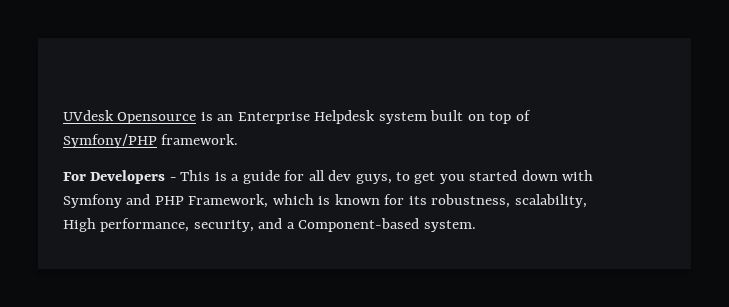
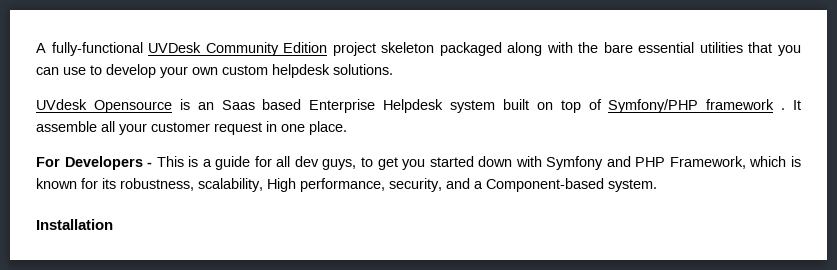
+ A fully-functional UVDesk Community Edition project skeleton packaged along with the bare essential utilities that you can use to develop your own custom helpdesk solutions.
- UVdesk Opensource is an Enterprise Helpdesk system built on top of Symfony/PHP framework.
+ UVdesk Opensource is an Saas based Enterprise Helpdesk system built on top of Symfony/PHP framework . It assemble all your customer request in one place.
+ Installation

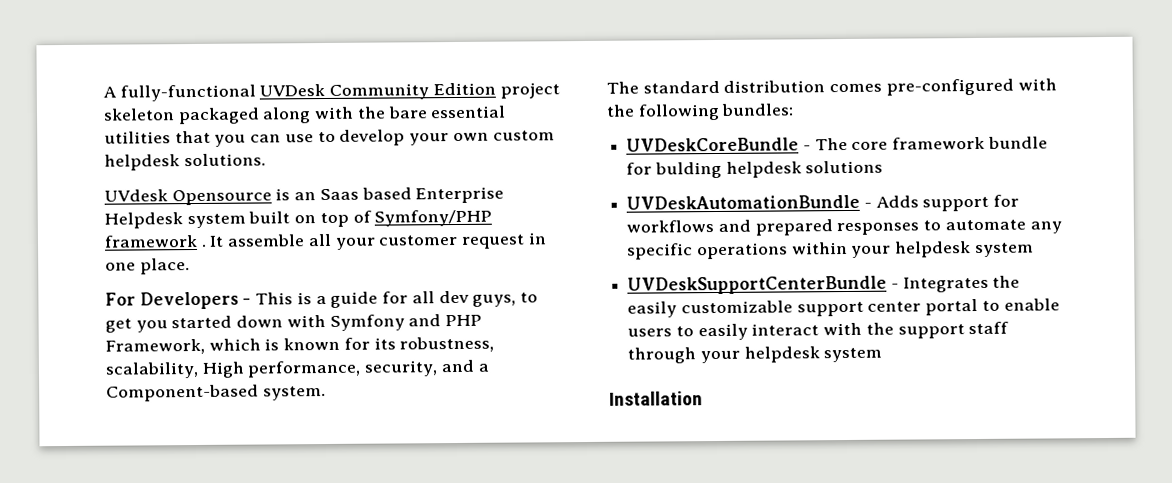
+ The standard distribution comes pre-configured with the following bundles:
+ UVDeskCoreBundle - The core framework bundle for bulding helpdesk solutions
+ UVDeskAutomationBundle - Adds support for workflows and prepared responses to automate any specific operations within your helpdesk system
+ UVDeskSupportCenterBundle - Integrates the easily customizable support center portal to enable users to easily interact with the support staff through your helpdesk system

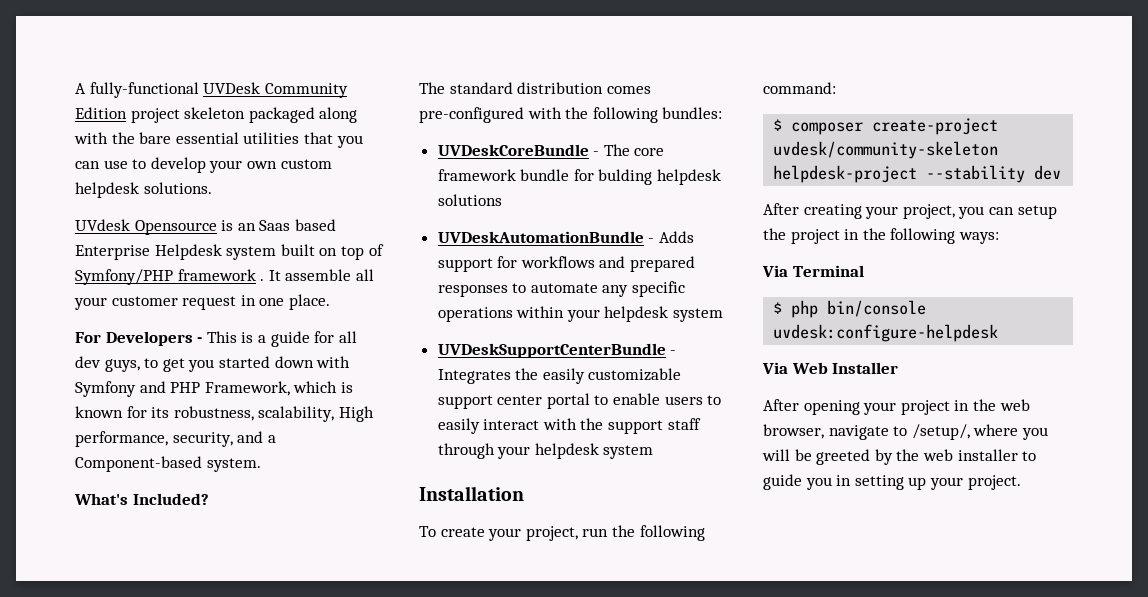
+ What's Included?
+ To create your project, run the following command:
+ $ composer create-project uvdesk/community-skeleton helpdesk-project --stability dev
+ After creating your project, you can setup the project in the following ways:
+ Via Terminal
+ $ php bin/console uvdesk:configure-helpdesk
+ Via Web Installer
+ After opening your project in the web browser, navigate to /setup/, where you will be greeted by the web installer to guide you in setting up your project.

